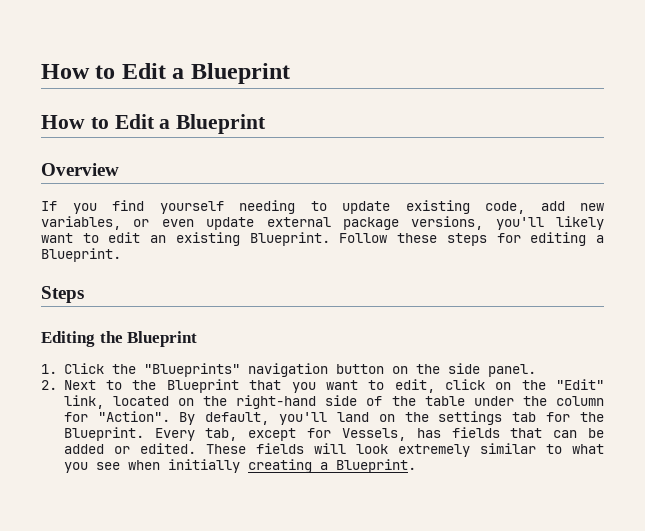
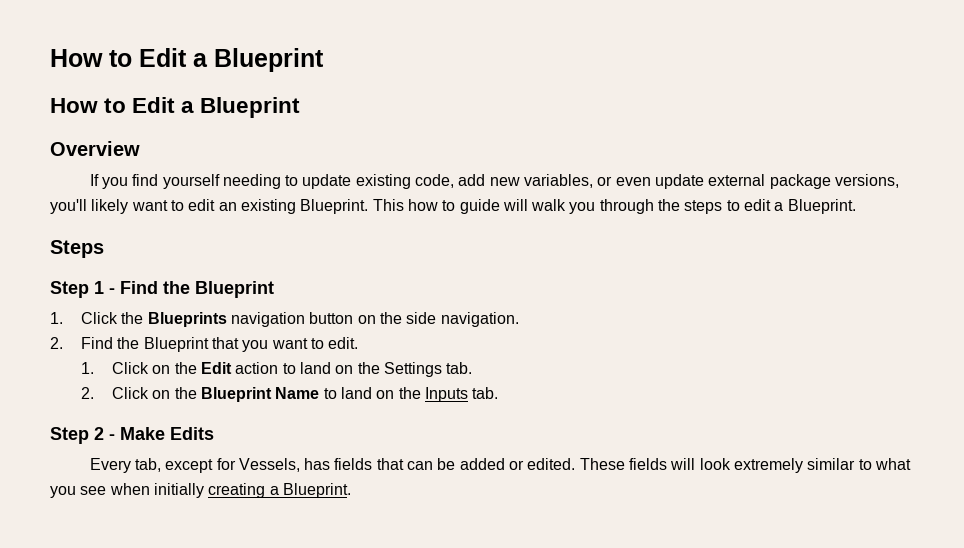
- Follow these steps for editing a Blueprint.
+ This how to guide will walk you through the steps to edit a Blueprint.
- Editing the Blueprint
+ Step 1 - Find the Blueprint
- 1. Click the "Blueprints" navigation button on the side panel.
- 2. Next to the Blueprint that you want to edit, click on the "Edit" link, located on the right-hand side of the table under the column for "Action". By default, you'll land on the settings tab for the Blueprint. Every tab, except for Vessels, has fields that can be added or edited.
+ 1. Click the Blueprints navigation button on the side navigation.
+ 2. Find the Blueprint that you want to edit.
+ 1. Click on the Edit action to land on the Settings tab.
+ 2. Click on the Blueprint Name to land on the Inputs tab.
+ Step 2 - Make Edits
+ Every tab, except for Vessels, has fields that can be added or edited.

